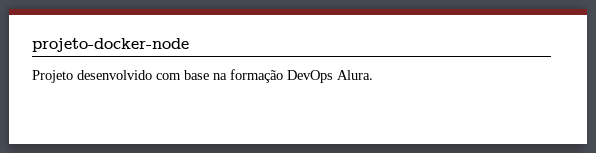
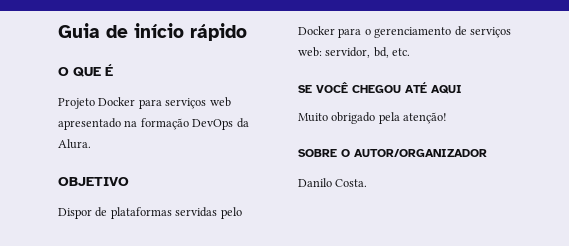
- projeto-docker-node
- Projeto desenvolvido com base na formação DevOps Alura.
+ Guia de início rápido
+ O QUE É
+ Projeto Docker para serviços web apresentado na formação DevOps da Alura.
+ OBJETIVO
+ Dispor de plataformas servidas pelo Docker para o gerenciamento de serviços web: servidor, bd, etc.
+ SE VOCÊ CHEGOU ATÉ AQUI
+ Muito obrigado pela atenção!
+ SOBRE O AUTOR/ORGANIZADOR
+ Danilo Costa.

